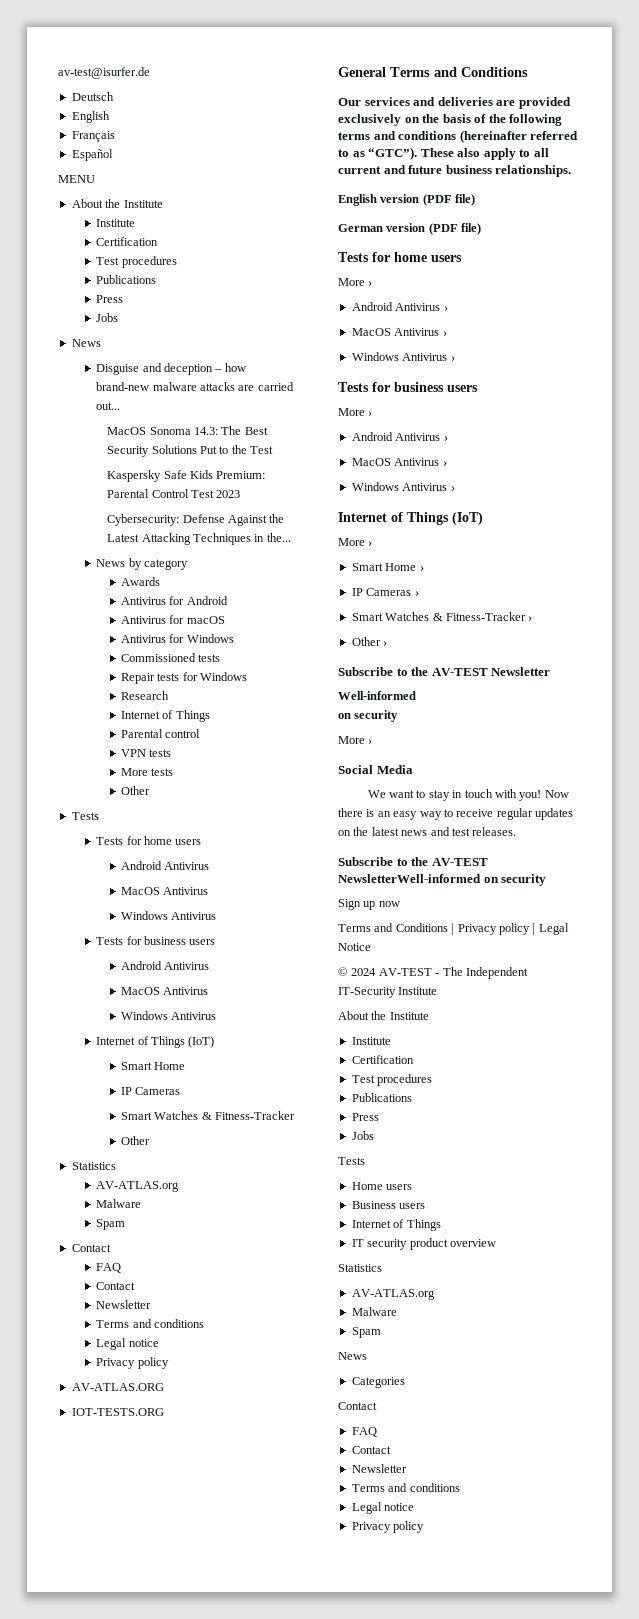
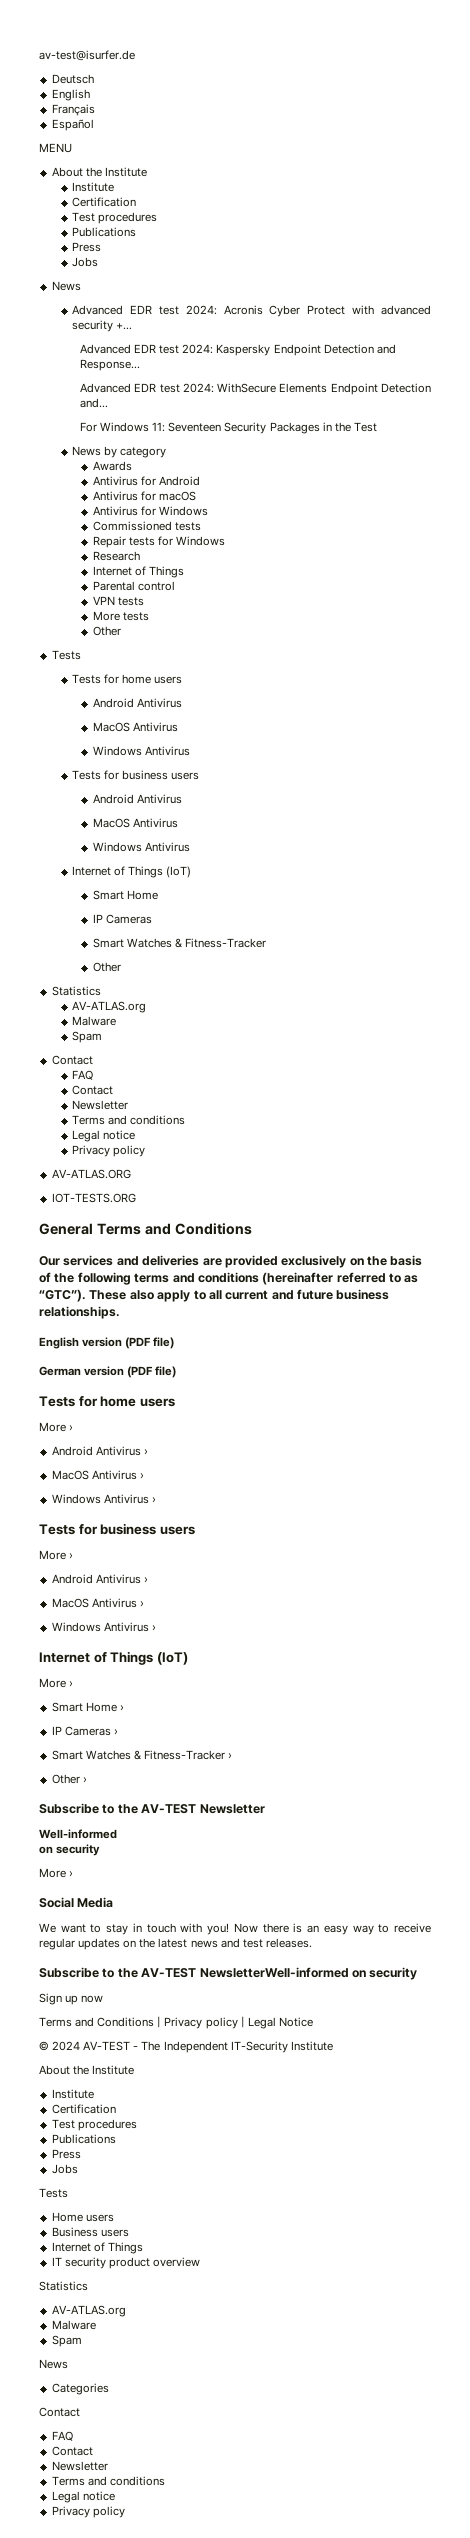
- Disguise and deception – how brand-new malware attacks are carried out...
- MacOS Sonoma 14.3: The Best Security Solutions Put to the Test
- Kaspersky Safe Kids Premium: Parental Control Test 2023
- Cybersecurity: Defense Against the Latest Attacking Techniques in the...
+ Advanced EDR test 2024: Acronis Cyber Protect with advanced security +...
+ Advanced EDR test 2024: Kaspersky Endpoint Detection and Response...
+ Advanced EDR test 2024: WithSecure Elements Endpoint Detection and...
+ For Windows 11: Seventeen Security Packages in the Test

